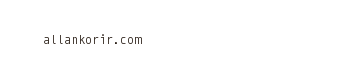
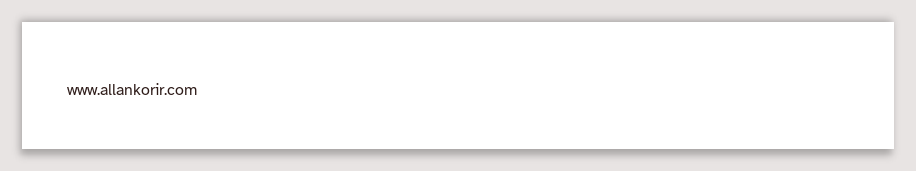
- allankorir.com
+ www.allankorir.com

